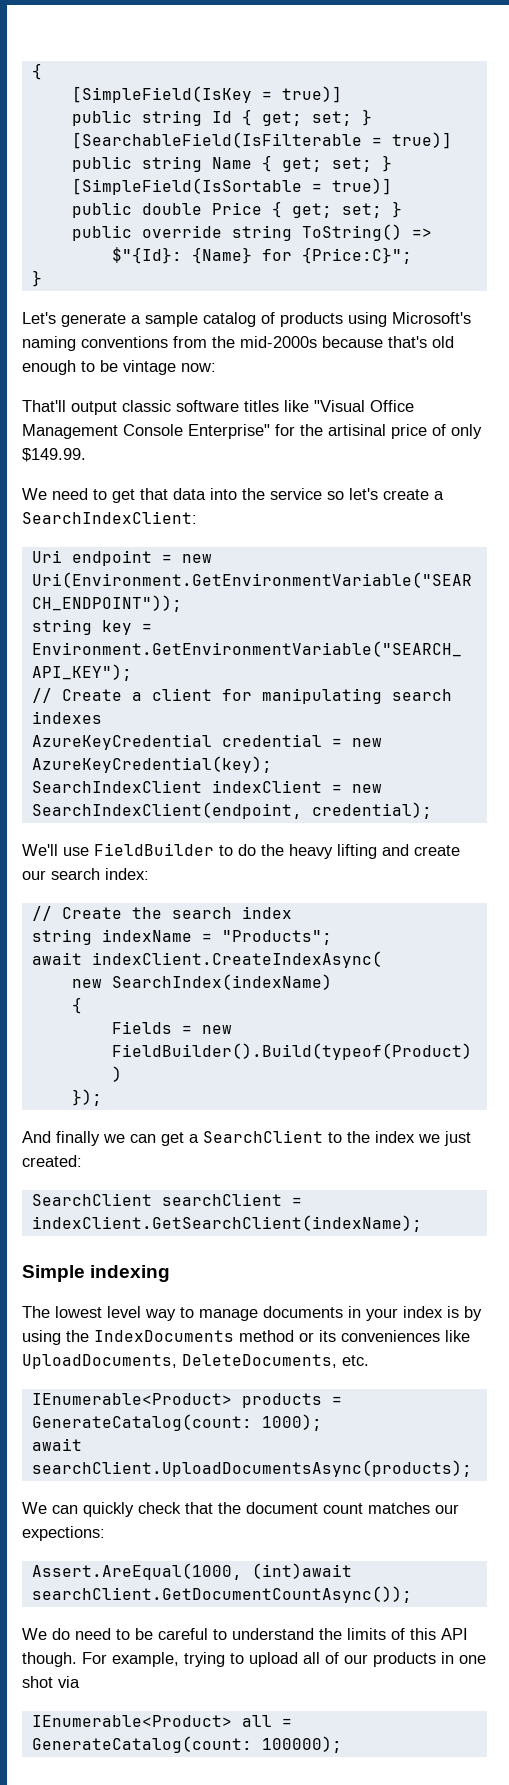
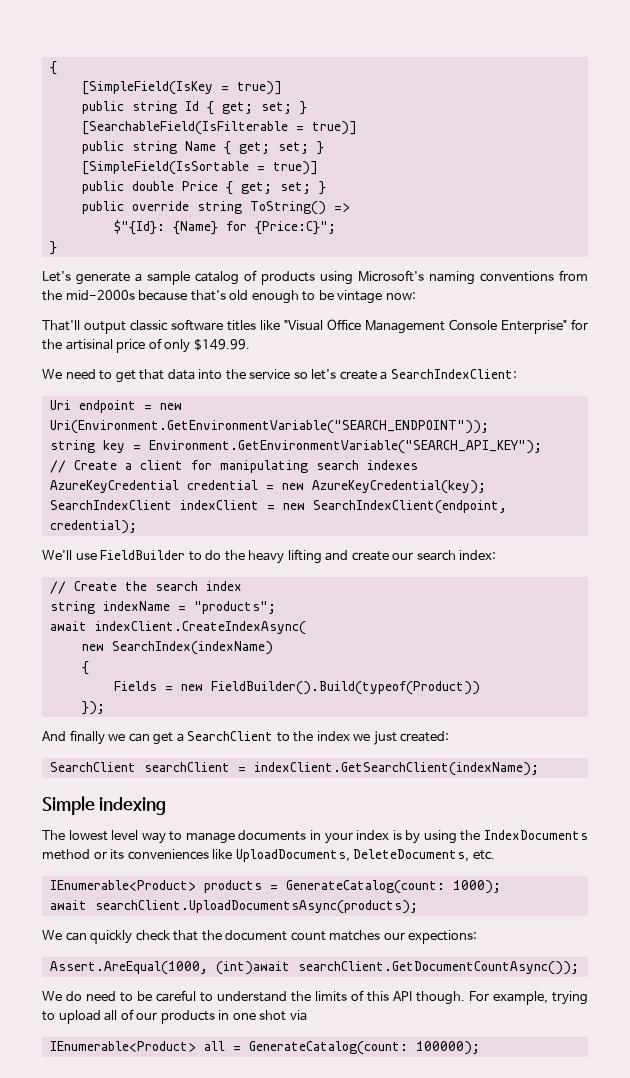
- string indexName = "Products";
+ string indexName = "products";

